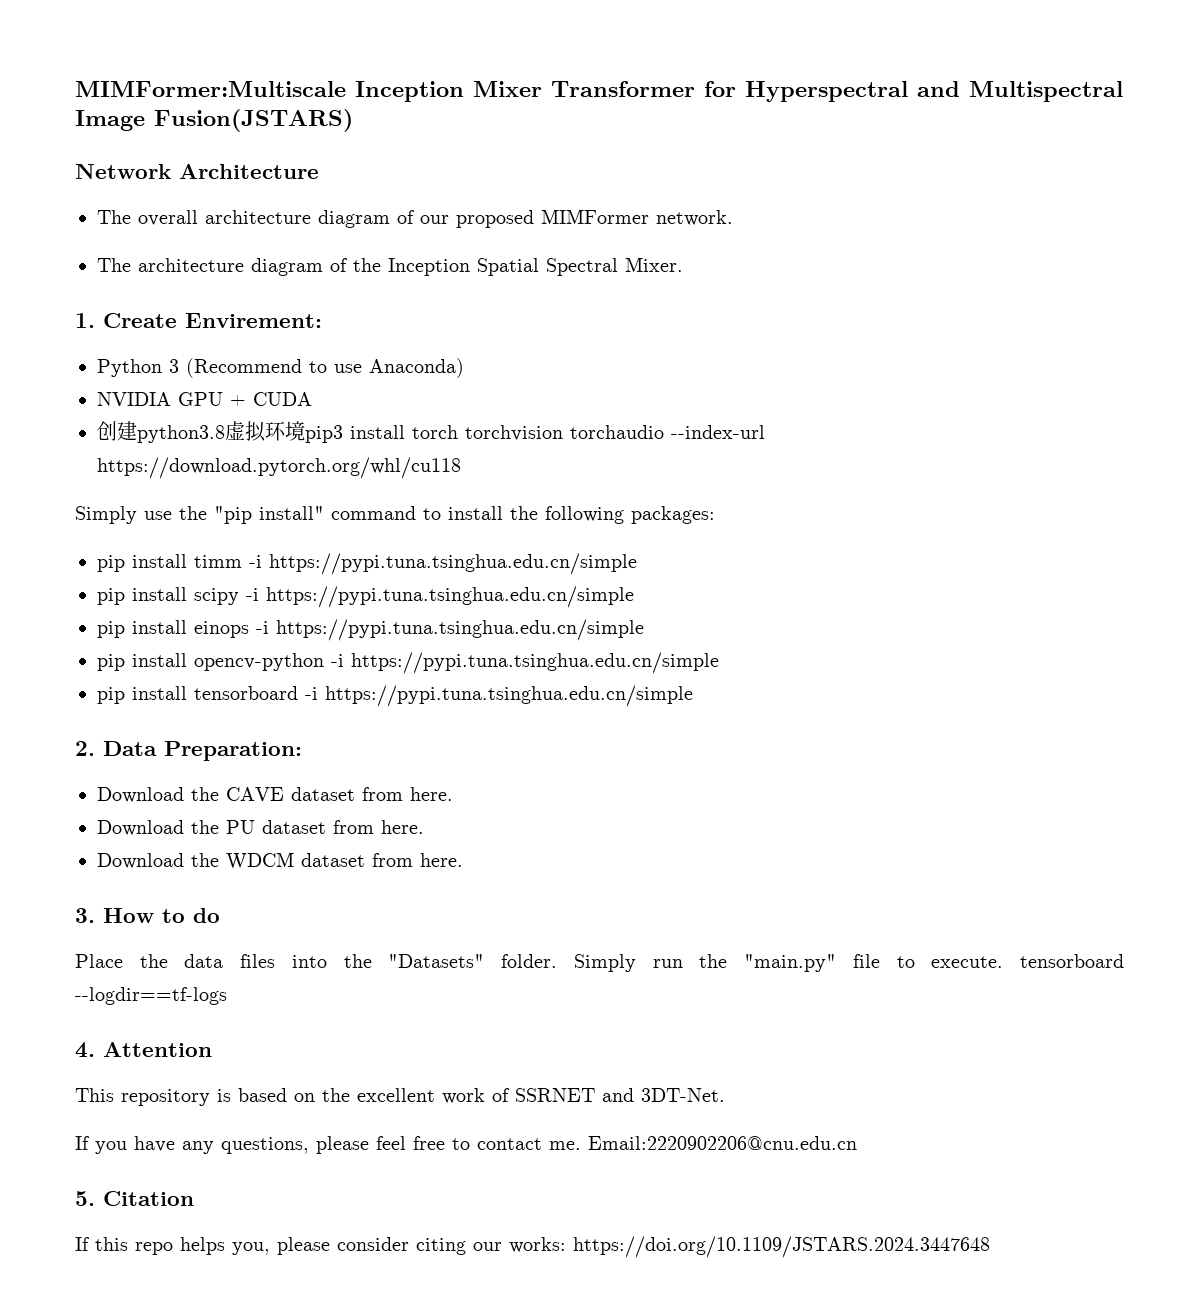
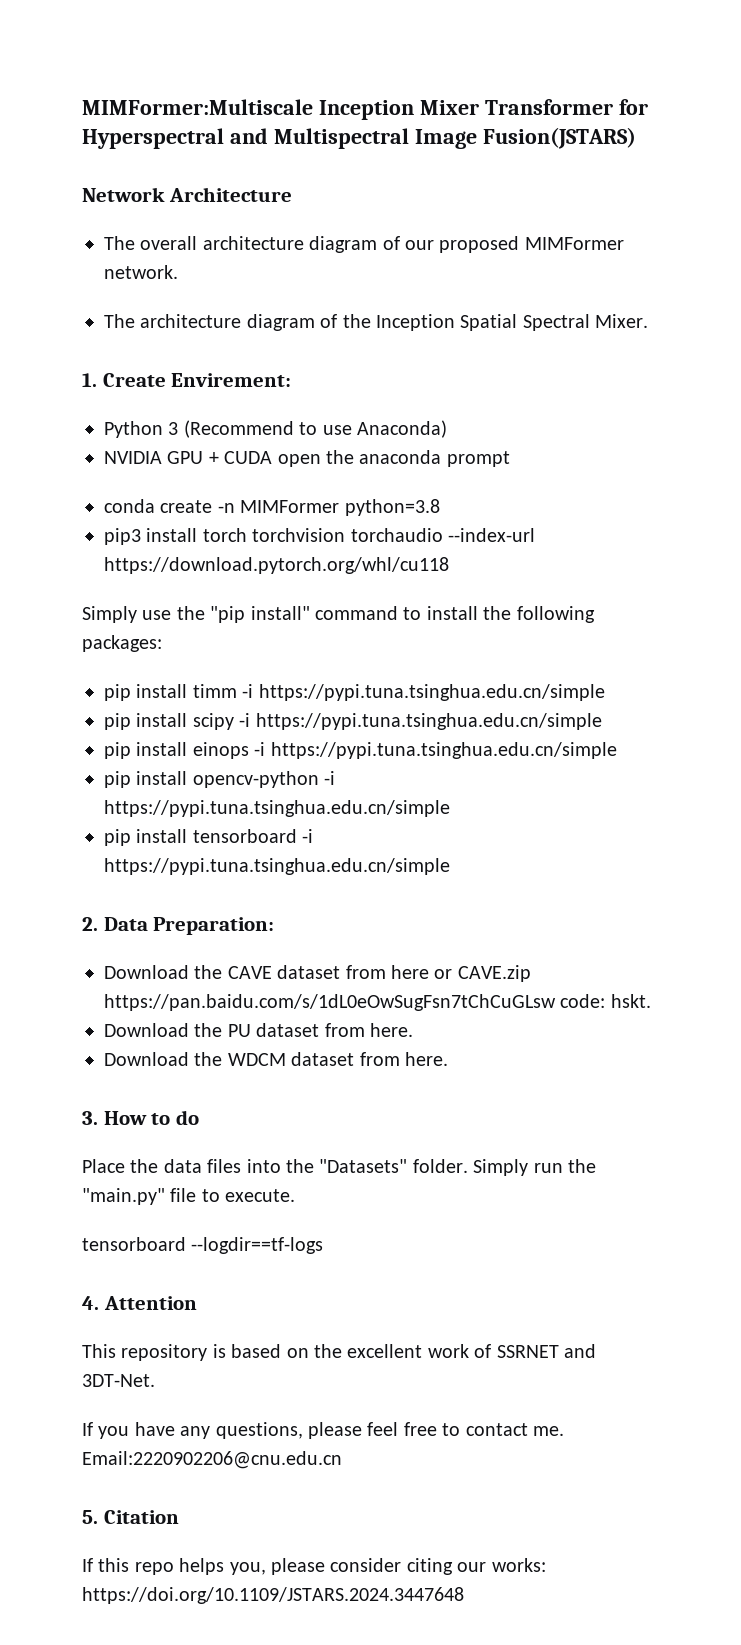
- NVIDIA GPU + CUDA
- 创建python3.8虚拟环境pip3 install torch torchvision torchaudio --index-url https://download.pytorch.org/whl/cu118
+ NVIDIA GPU + CUDA open the anaconda prompt
+ conda create -n MIMFormer python=3.8
+ pip3 install torch torchvision torchaudio --index-url https://download.pytorch.org/whl/cu118
- Download the CAVE dataset from here.
+ Download the CAVE dataset from here or CAVE.zip https://pan.baidu.com/s/1dL0eOwSugFsn7tChCuGLsw code: hskt.
- Simply run the "main.py" file to execute. tensorboard --logdir==tf-logs
+ Simply run the "main.py" file to execute.
+ tensorboard --logdir==tf-logs

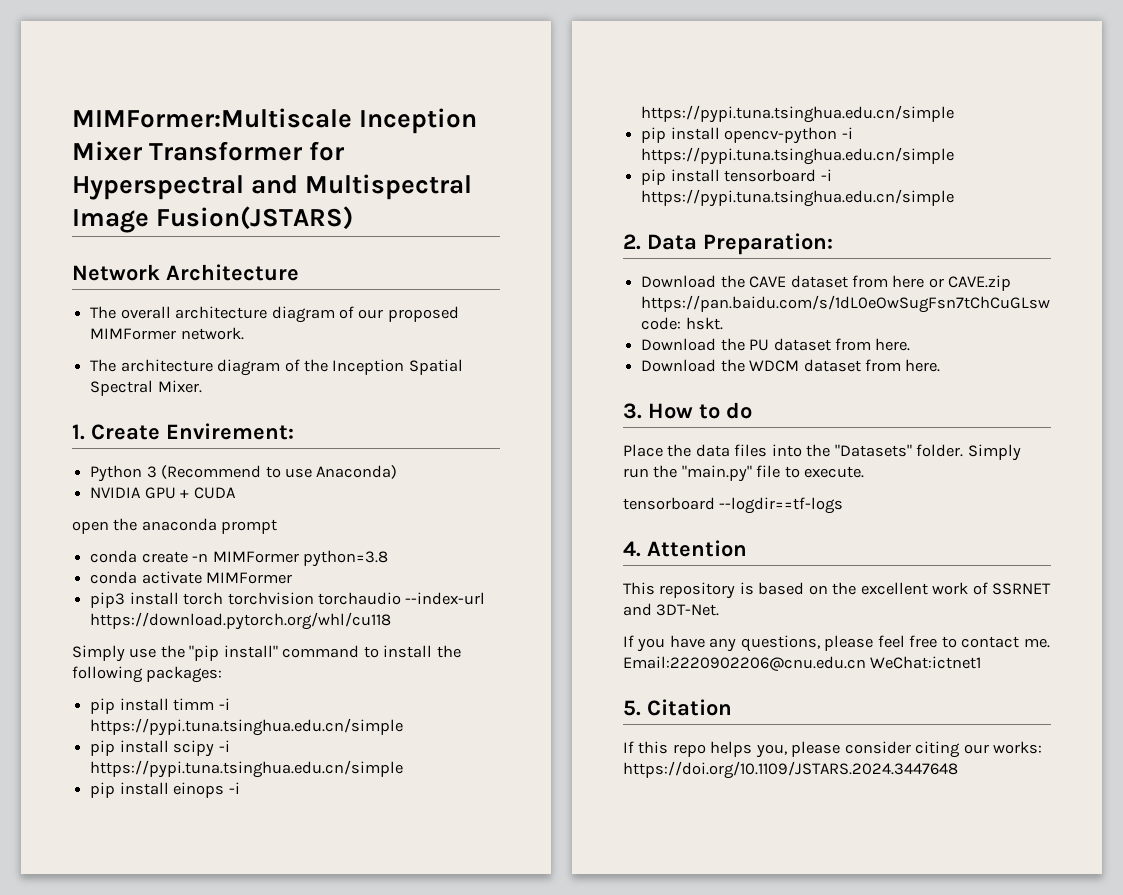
- NVIDIA GPU + CUDA open the anaconda prompt
+ NVIDIA GPU + CUDA
+ open the anaconda prompt
+ conda activate MIMFormer
- Email:2220902206@cnu.edu.cn
+ Email:2220902206@cnu.edu.cn WeChat:ictnet1

